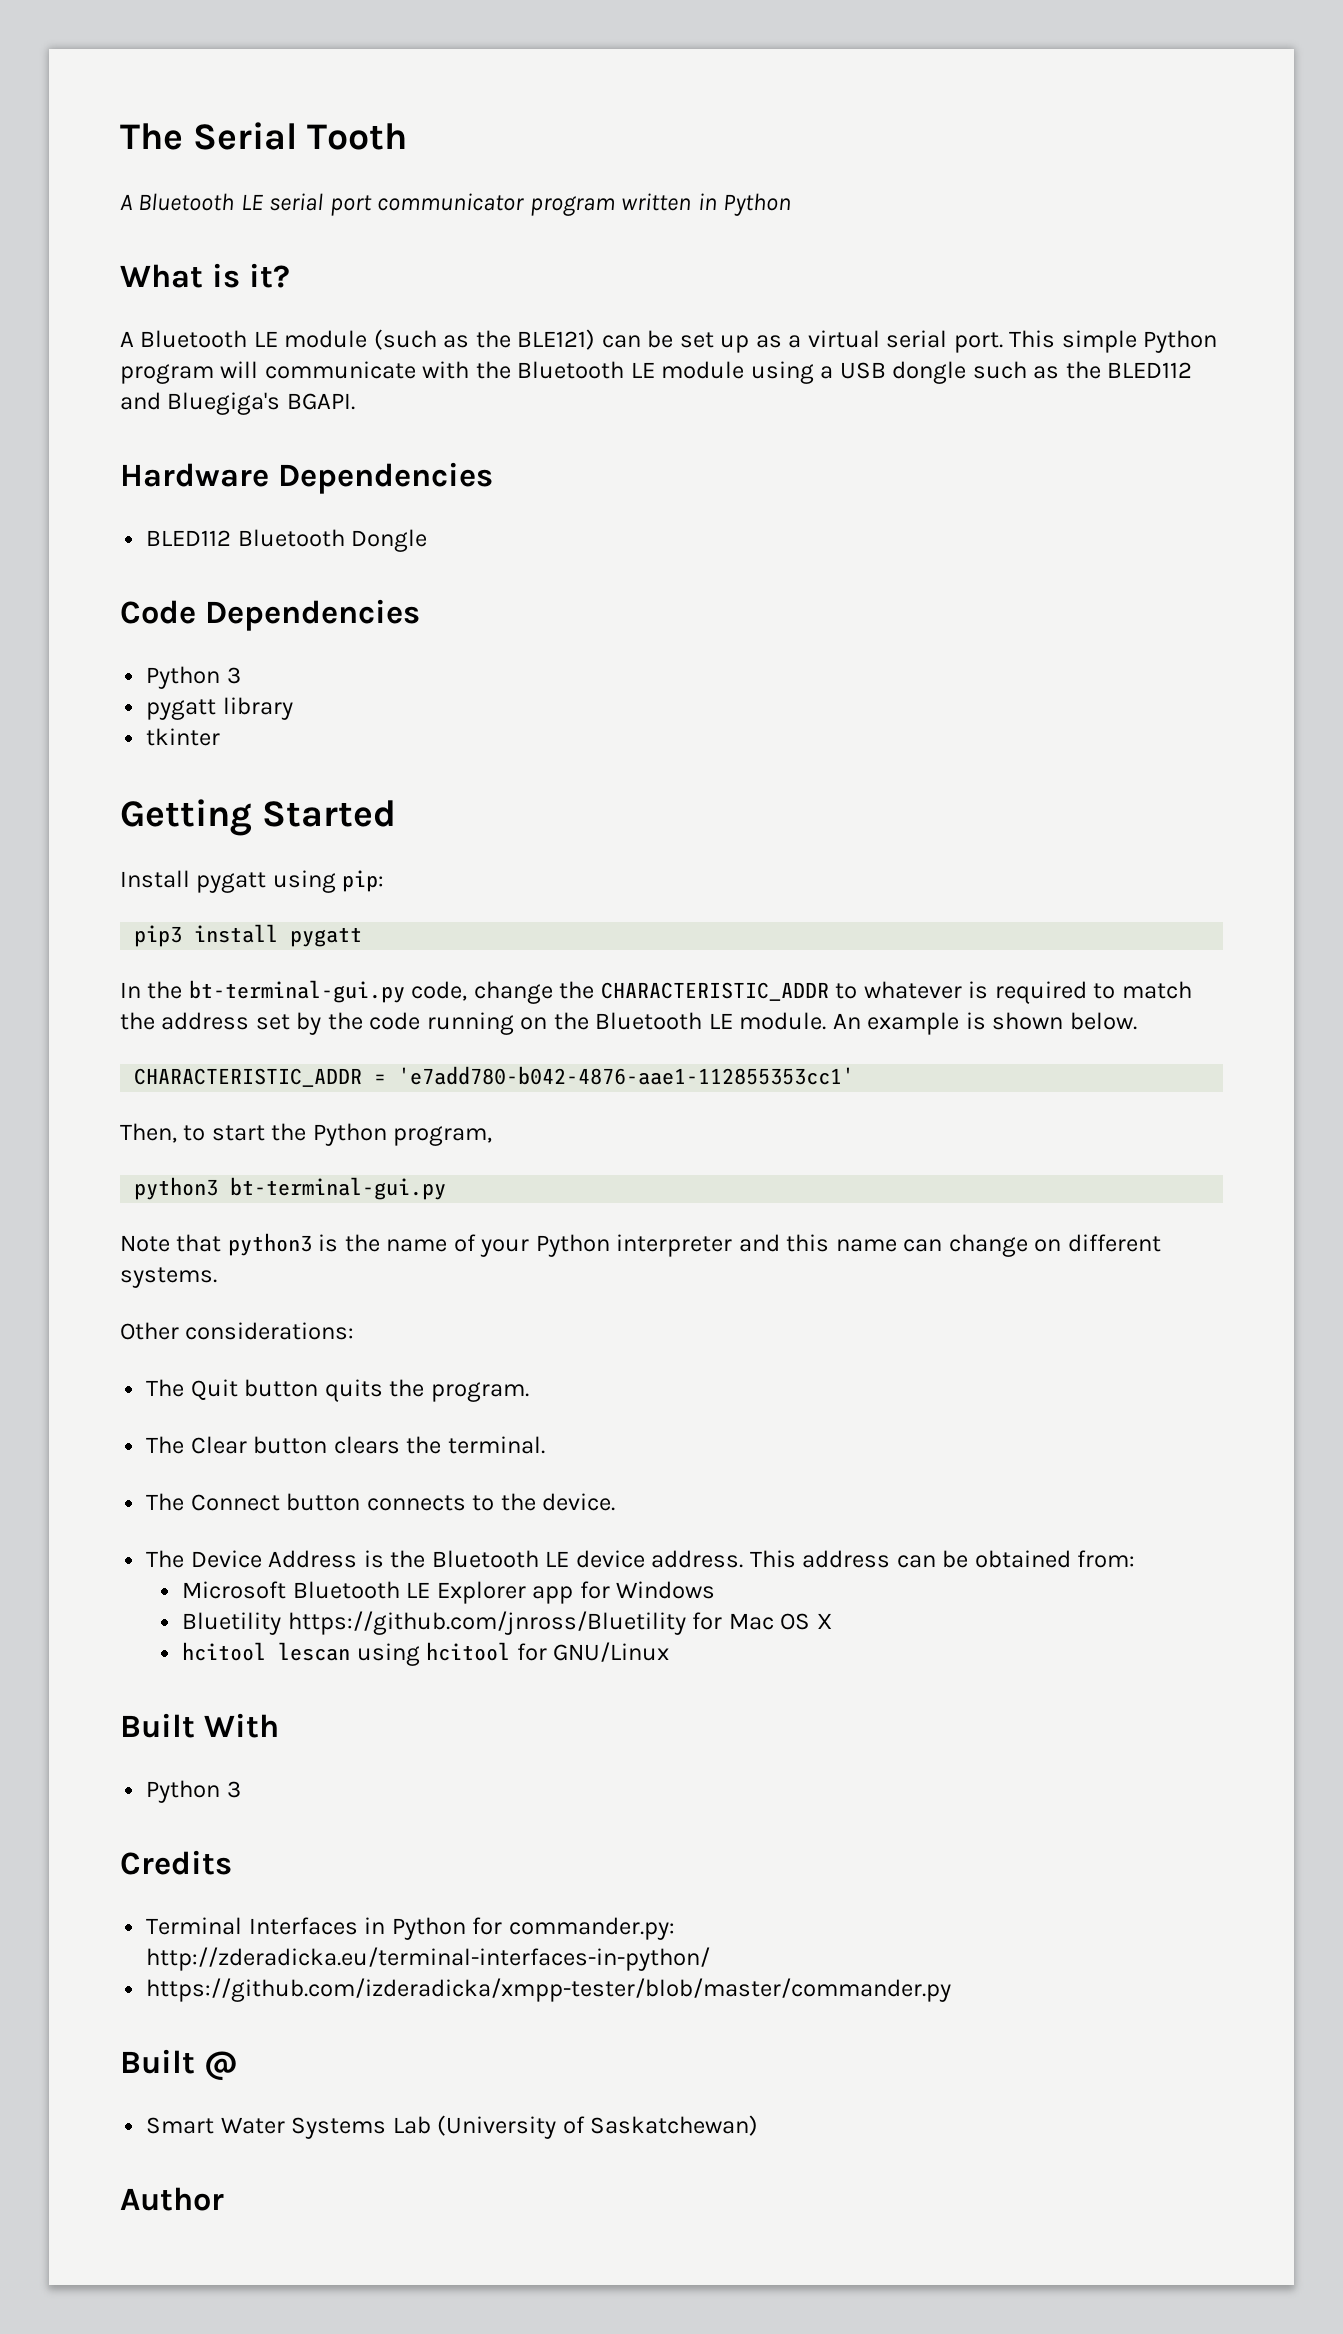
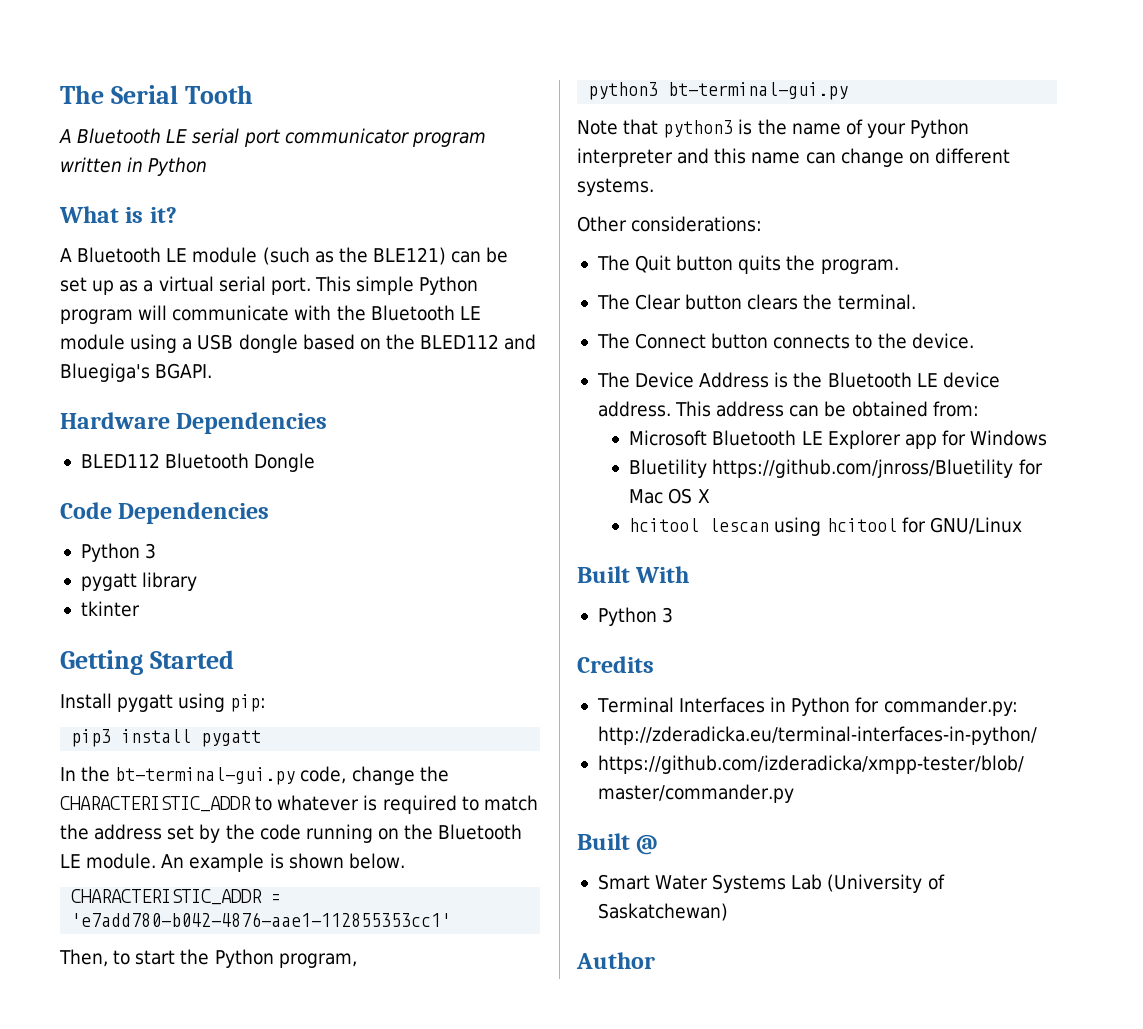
- This simple Python program will communicate with the Bluetooth LE module using a USB dongle such as the BLED112 and Bluegiga's BGAPI.
+ This simple Python program will communicate with the Bluetooth LE module using a USB dongle based on the BLED112 and Bluegiga's BGAPI.

